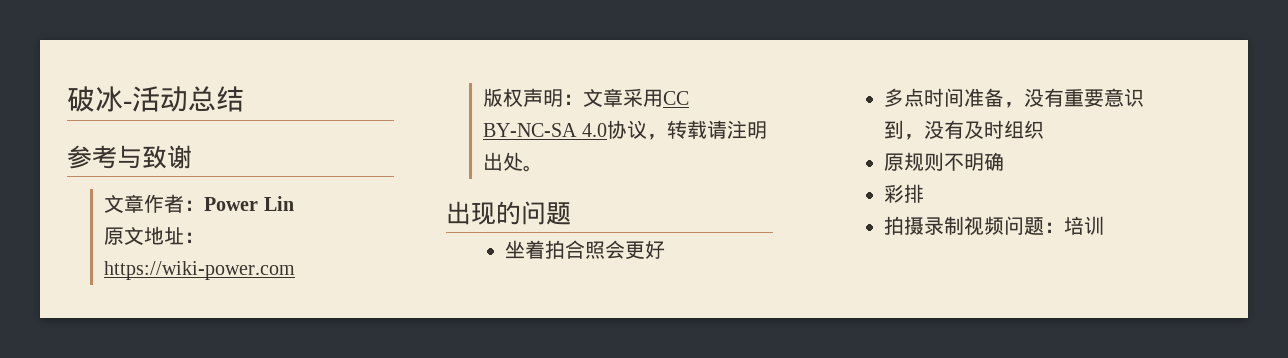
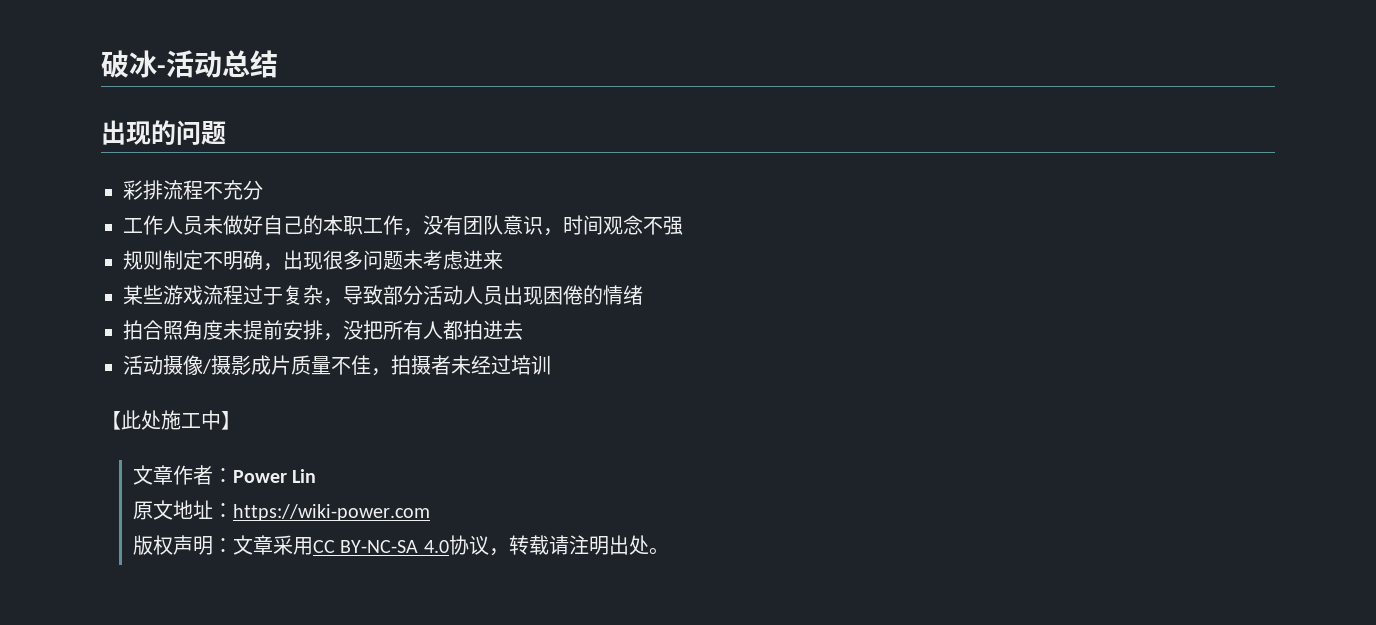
- 参考与致谢
+ 出现的问题
+ 彩排流程不充分
+ 工作人员未做好自己的本职工作，没有团队意识，时间观念不强
+ 规则制定不明确，出现很多问题未考虑进来
+ 某些游戏流程过于复杂，导致部分活动人员出现困倦的情绪
+ 拍合照角度未提前安排，没把所有人都拍进去
+ 活动摄像/摄影成片质量不佳，拍摄者未经过培训
+ 【此处施工中】
- 出现的问题
- 坐着拍合照会更好
- 多点时间准备，没有重要意识到，没有及时组织
- 原规则不明确
- 彩排
- 拍摄录制视频问题：培训

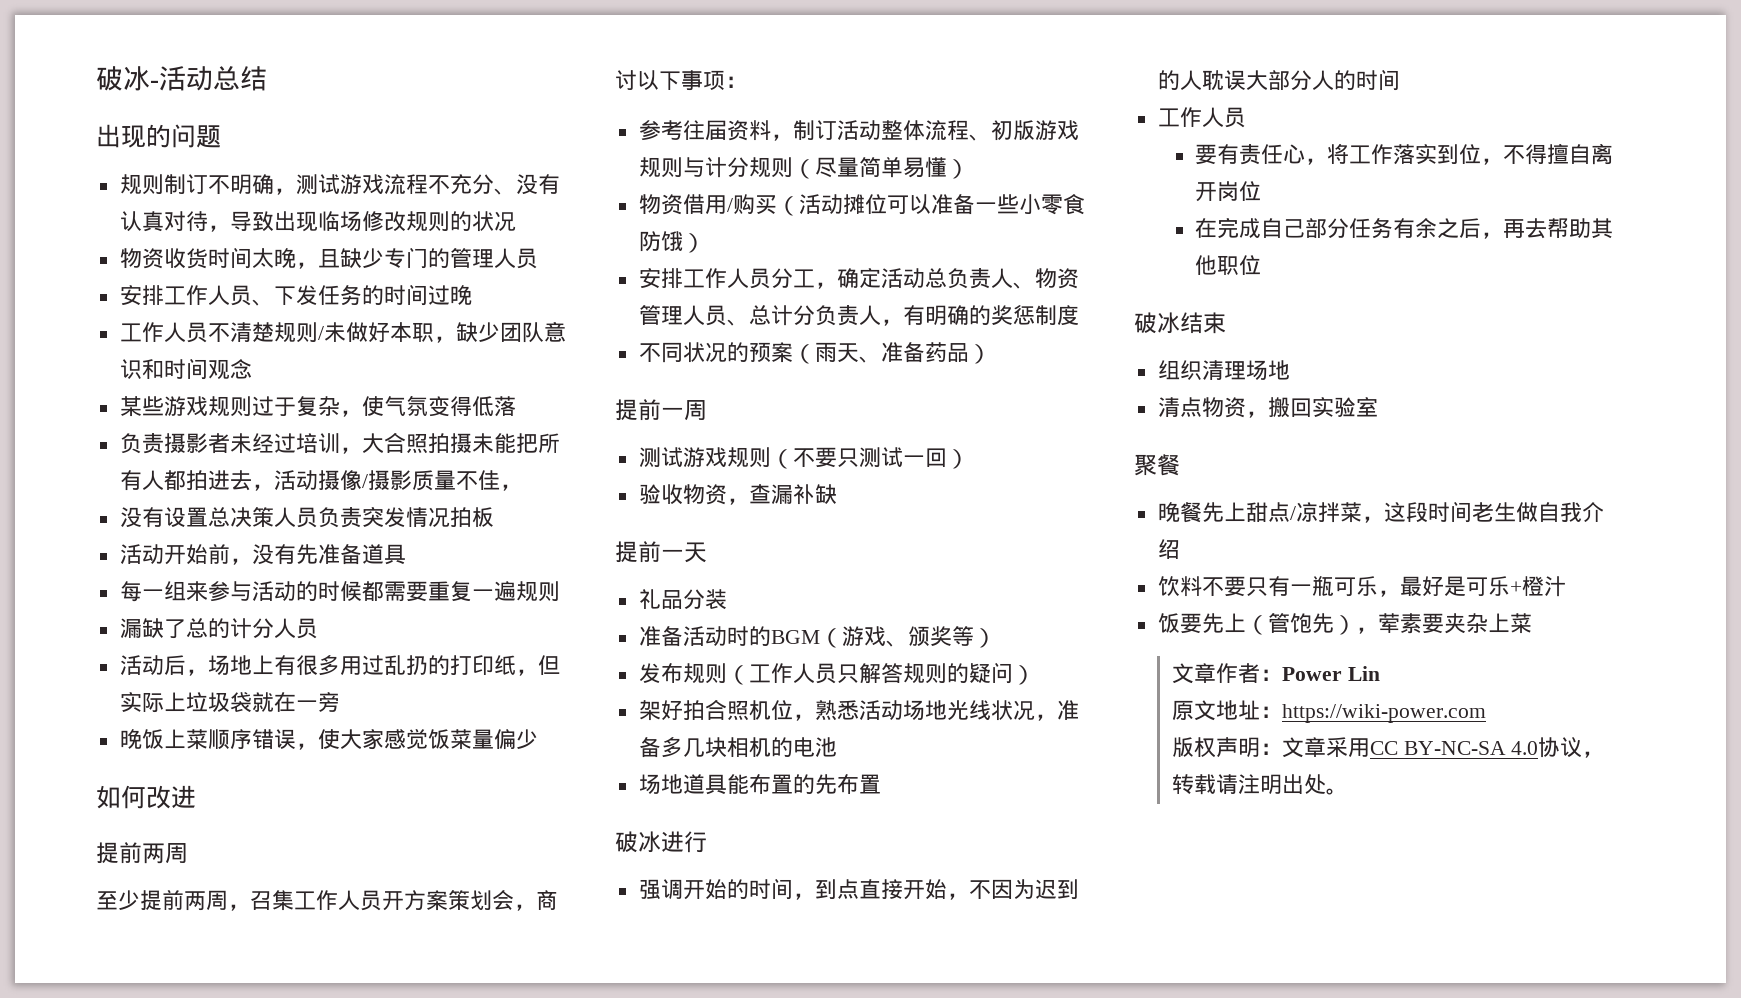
- 彩排流程不充分
- 工作人员未做好自己的本职工作，没有团队意识，时间观念不强
- 规则制定不明确，出现很多问题未考虑进来
+ 规则制订不明确，测试游戏流程不充分、没有认真对待，导致出现临场修改规则的状况
+ 物资收货时间太晚，且缺少专门的管理人员
+ 安排工作人员、下发任务的时间过晚
+ 工作人员不清楚规则/未做好本职，缺少团队意识和时间观念
- 某些游戏流程过于复杂，导致部分活动人员出现困倦的情绪
- 拍合照角度未提前安排，没把所有人都拍进去
- 活动摄像/摄影成片质量不佳，拍摄者未经过培训
- 【此处施工中】
+ 某些游戏规则过于复杂，使气氛变得低落
+ 负责摄影者未经过培训，大合照拍摄未能把所有人都拍进去，活动摄像/摄影质量不佳，
+ 没有设置总决策人员负责突发情况拍板
+ 活动开始前，没有先准备道具
+ 每一组来参与活动的时候都需要重复一遍规则
+ 漏缺了总的计分人员
+ 活动后，场地上有很多用过乱扔的打印纸，但实际上垃圾袋就在一旁
+ 晚饭上菜顺序错误，使大家感觉饭菜量偏少
+ 如何改进
+ 提前两周
+ 至少提前两周，召集工作人员开方案策划会，商讨以下事项：
+ 参考往届资料，制订活动整体流程、初版游戏规则与计分规则（尽量简单易懂）
+ 物资借用/购买（活动摊位可以准备一些小零食防饿）
+ 安排工作人员分工，确定活动总负责人、物资管理人员、总计分负责人，有明确的奖惩制度
+ 不同状况的预案（雨天、准备药品）
+ 提前一周
+ 测试游戏规则（不要只测试一回）
+ 验收物资，查漏补缺
+ 提前一天
+ 礼品分装
+ 准备活动时的BGM（游戏、颁奖等）
+ 发布规则（工作人员只解答规则的疑问）
+ 架好拍合照机位，熟悉活动场地光线状况，准备多几块相机的电池
+ 场地道具能布置的先布置
+ 破冰进行
+ 强调开始的时间，到点直接开始，不因为迟到的人耽误大部分人的时间
+ 工作人员
+ 要有责任心，将工作落实到位，不得擅自离开岗位
+ 在完成自己部分任务有余之后，再去帮助其他职位
+ 破冰结束
+ 组织清理场地
+ 清点物资，搬回实验室
+ 聚餐
+ 晚餐先上甜点/凉拌菜，这段时间老生做自我介绍
+ 饮料不要只有一瓶可乐，最好是可乐+橙汁
+ 饭要先上（管饱先），荤素要夹杂上菜

